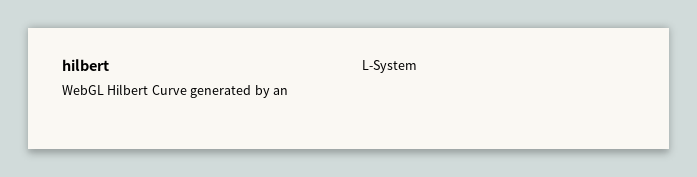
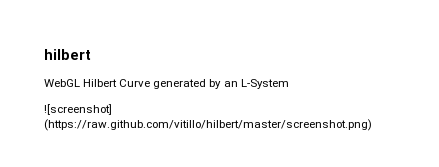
+ ![screenshot] (https://raw.github.com/vitillo/hilbert/master/screenshot.png)

